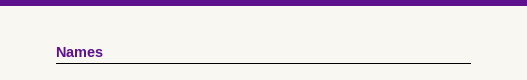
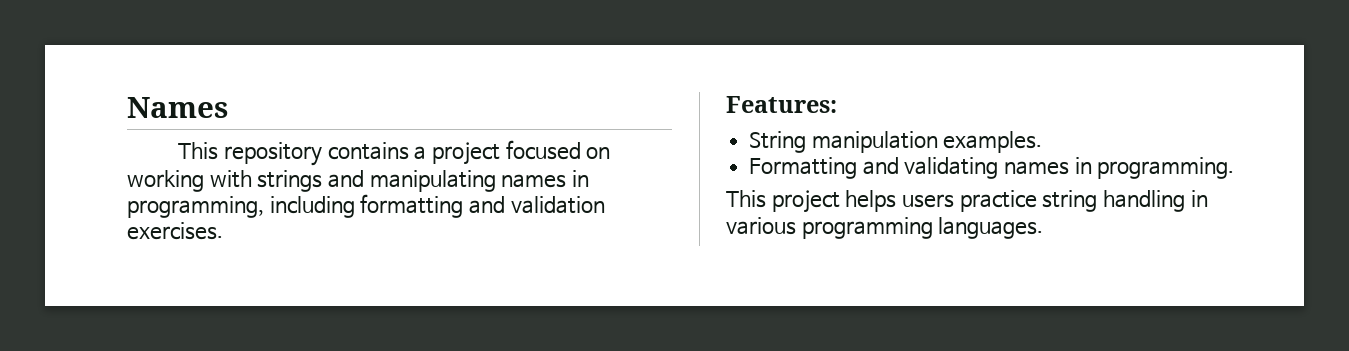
+ This repository contains a project focused on working with strings and manipulating names in programming, including formatting and validation exercises.
+ Features:
+ String manipulation examples.
+ Formatting and validating names in programming.
+ This project helps users practice string handling in various programming languages.

